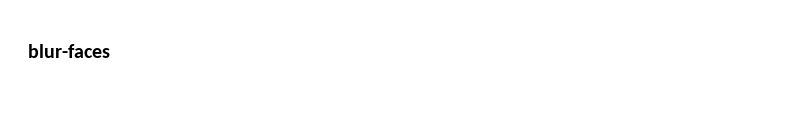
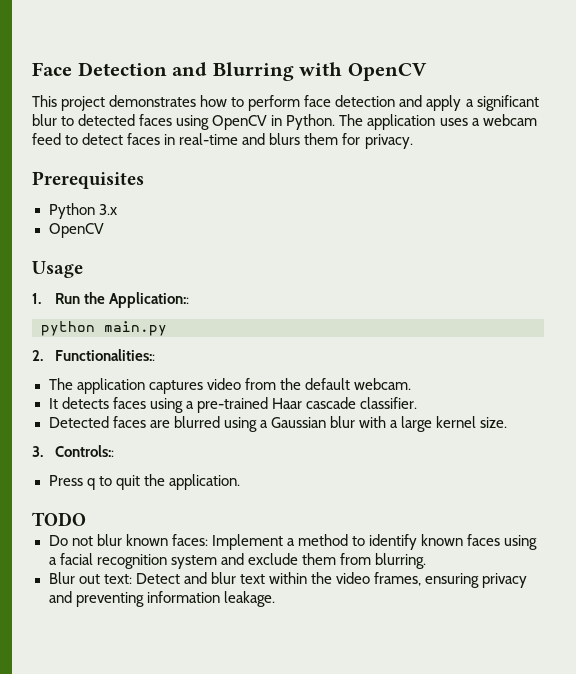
- blur-faces
+ Face Detection and Blurring with OpenCV
+ This project demonstrates how to perform face detection and apply a significant blur to detected faces using OpenCV in Python. The application uses a webcam feed to detect faces in real-time and blurs them for privacy.
+ Prerequisites
+ Python 3.x
+ OpenCV
+ Usage
+ 1. Run the Application::
+ python main.py
+ 2. Functionalities::
+ The application captures video from the default webcam.
+ It detects faces using a pre-trained Haar cascade classifier.
+ Detected faces are blurred using a Gaussian blur with a large kernel size.
+ 3. Controls::
+ Press q to quit the application.
+ TODO
+ Do not blur known faces: Implement a method to identify known faces using a facial recognition system and exclude them from blurring.
+ Blur out text: Detect and blur text within the video frames, ensuring privacy and preventing information leakage.

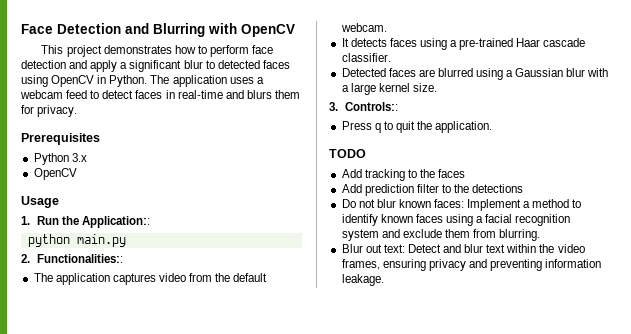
+ Add tracking to the faces
+ Add prediction filter to the detections

